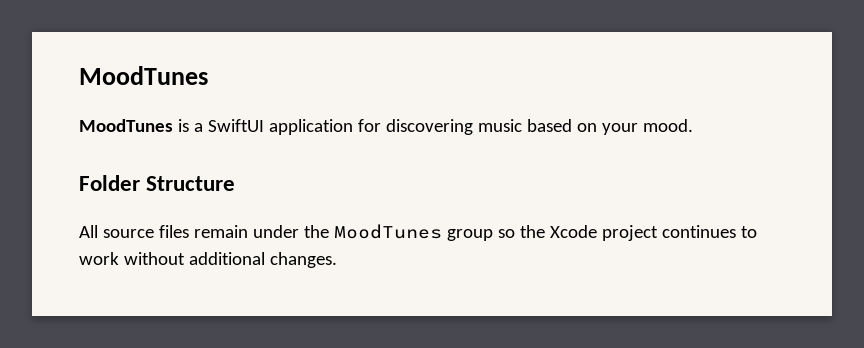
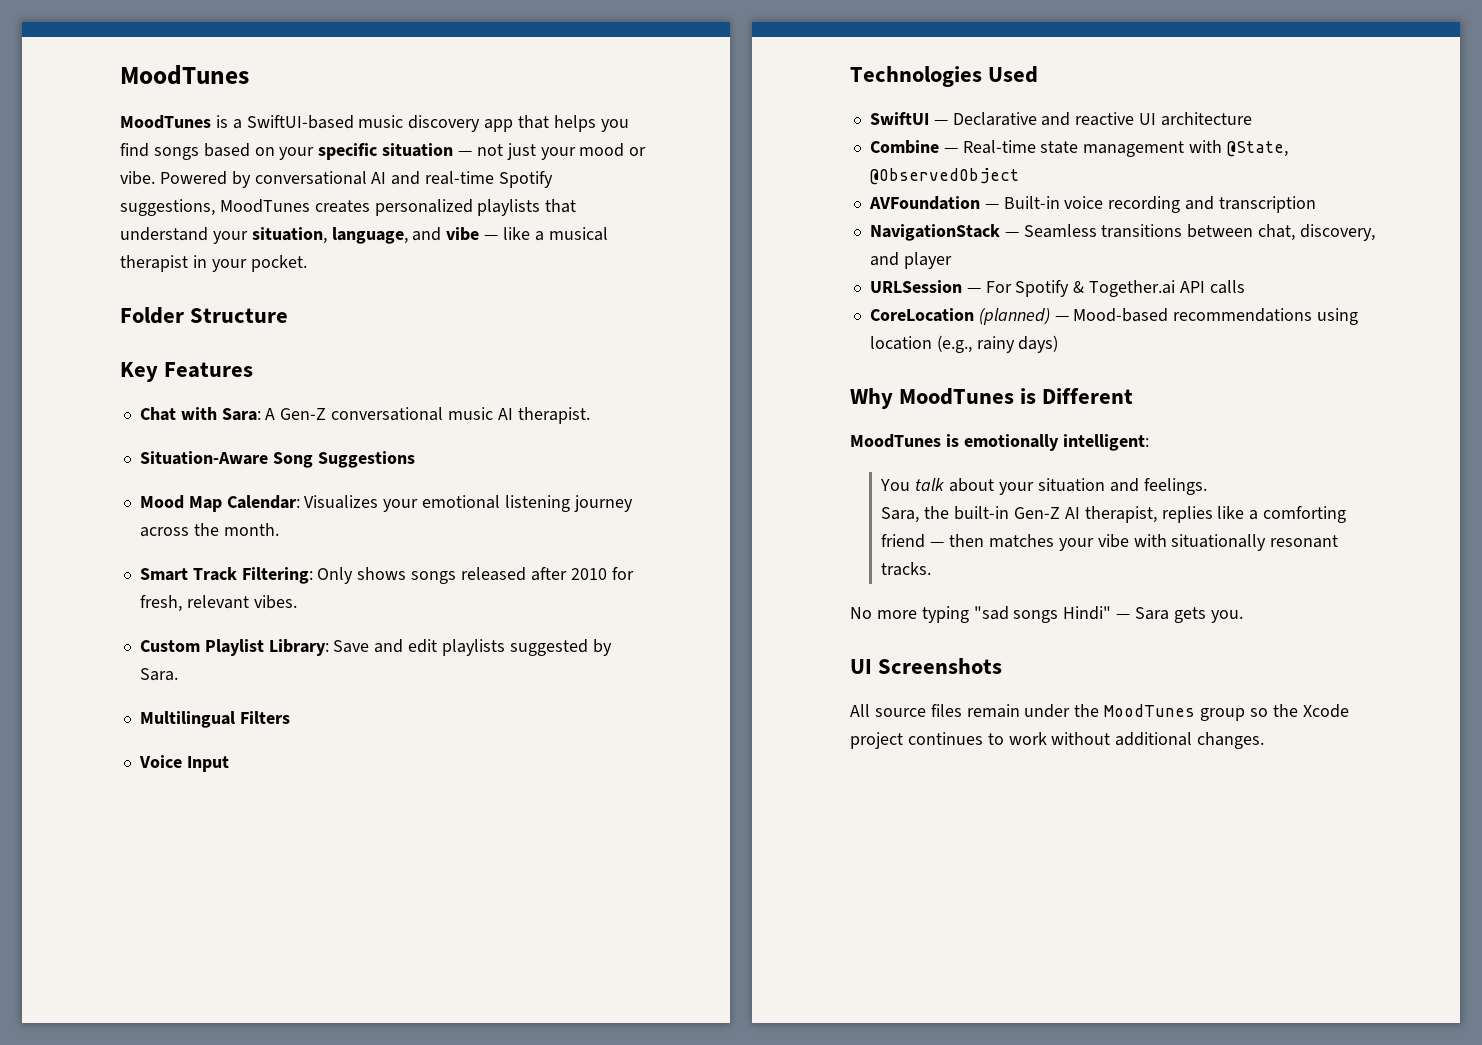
- MoodTunes is a SwiftUI application for discovering music based on your mood.
+ MoodTunes is a SwiftUI-based music discovery app that helps you find songs based on your specific situation — not just your mood or vibe. Powered by conversational AI and real-time Spotify suggestions, MoodTunes creates personalized playlists that understand your situation, language, and vibe — like a musical therapist in your pocket.
  Folder Structure
+ Key Features
+ Chat with Sara: A Gen-Z conversational music AI therapist.
+ Situation-Aware Song Suggestions
+ Mood Map Calendar: Visualizes your emotional listening journey across the month.
+ Smart Track Filtering: Only shows songs released after 2010 for fresh, relevant vibes.
+ Custom Playlist Library: Save and edit playlists suggested by Sara.
+ Multilingual Filters
+ Voice Input
+ Technologies Used
+ SwiftUI — Declarative and reactive UI architecture
+ Combine — Real-time state management with @State, @ObservedObject
+ AVFoundation — Built-in voice recording and transcription
+ NavigationStack — Seamless transitions between chat, discovery, and player
+ URLSession — For Spotify & Together.ai API calls
+ CoreLocation (planned) — Mood-based recommendations using location (e.g., rainy days)
+ Why MoodTunes is Different
+ MoodTunes is emotionally intelligent:
+ You talk about your situation and feelings.
+ Sara, the built-in Gen-Z AI therapist, replies like a comforting friend — then matches your vibe with situationally resonant tracks.
+ No more typing "sad songs Hindi" — Sara gets you.
+ UI Screenshots

